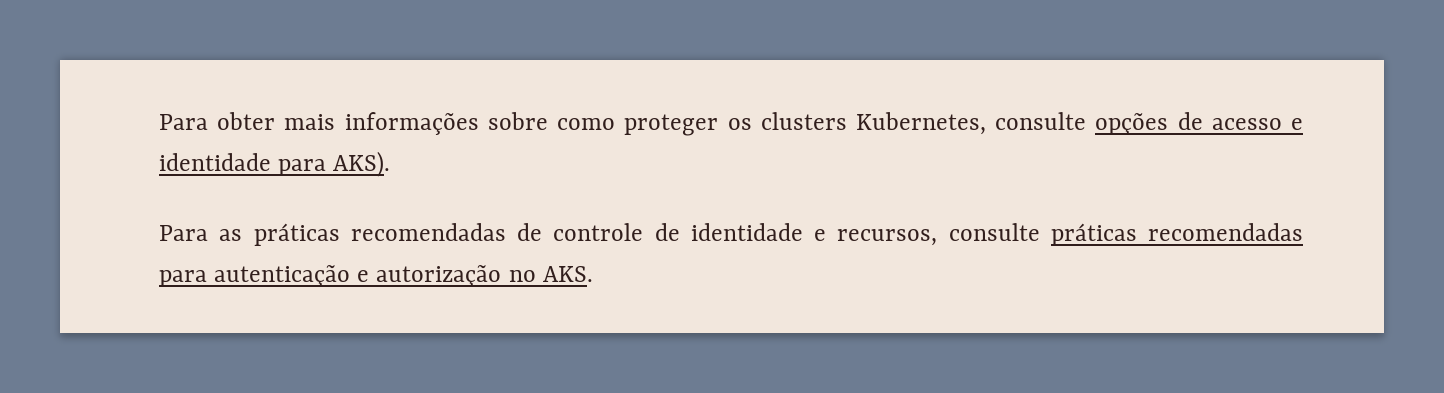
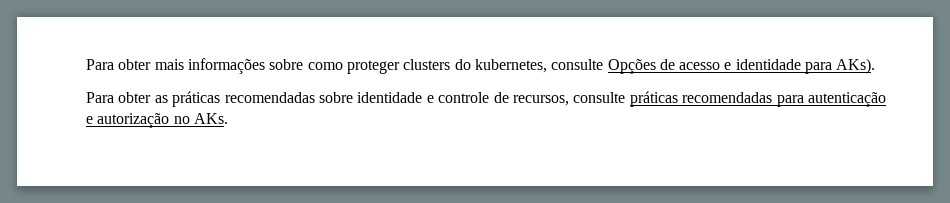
- Para obter mais informações sobre como proteger os clusters Kubernetes, consulte opções de acesso e identidade para AKS).
- Para as práticas recomendadas de controle de identidade e recursos, consulte práticas recomendadas para autenticação e autorização no AKS.
+ Para obter mais informações sobre como proteger clusters do kubernetes, consulte Opções de acesso e identidade para AKs).
+ Para obter as práticas recomendadas sobre identidade e controle de recursos, consulte práticas recomendadas para autenticação e autorização no AKs.

